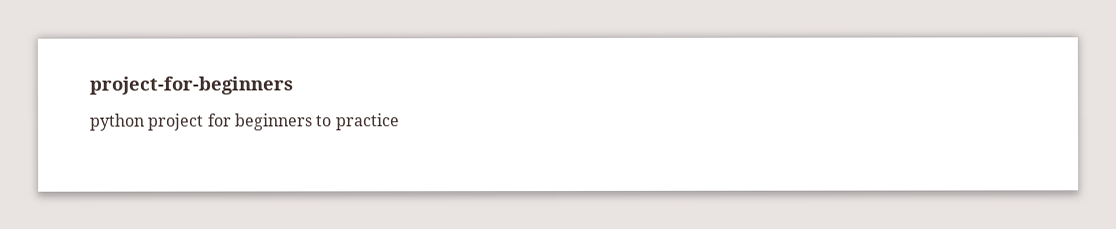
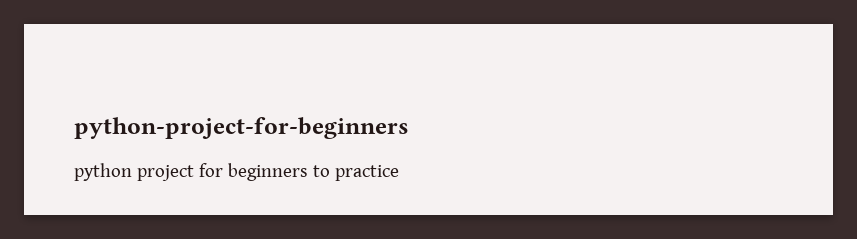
- project-for-beginners
+ python-project-for-beginners

